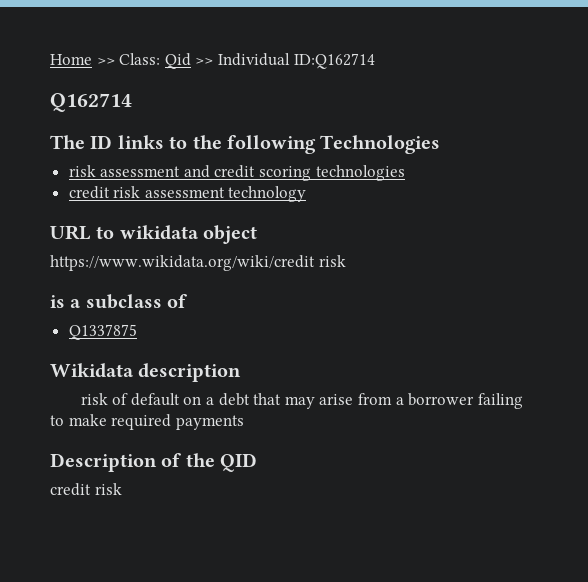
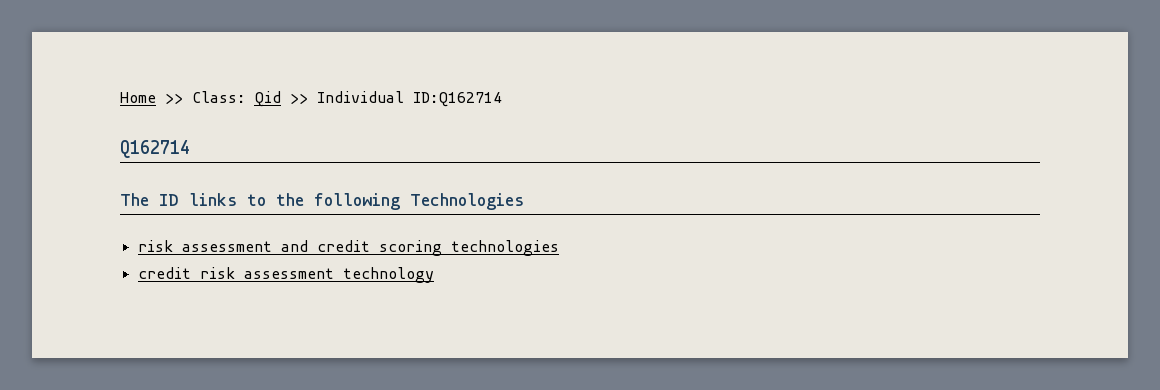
- URL to wikidata object
- https://www.wikidata.org/wiki/credit risk
- is a subclass of
- Q1337875
- Wikidata description
- risk of default on a debt that may arise from a borrower failing to make required payments
- Description of the QID
- credit risk

